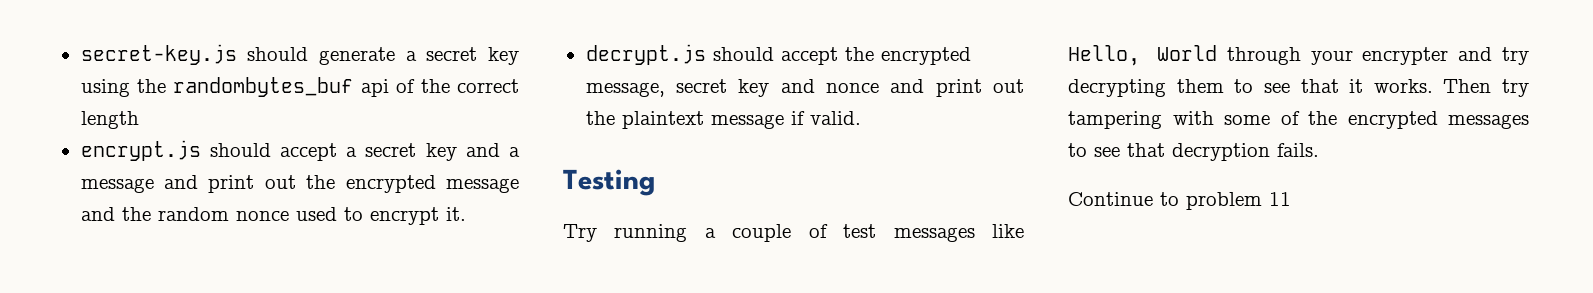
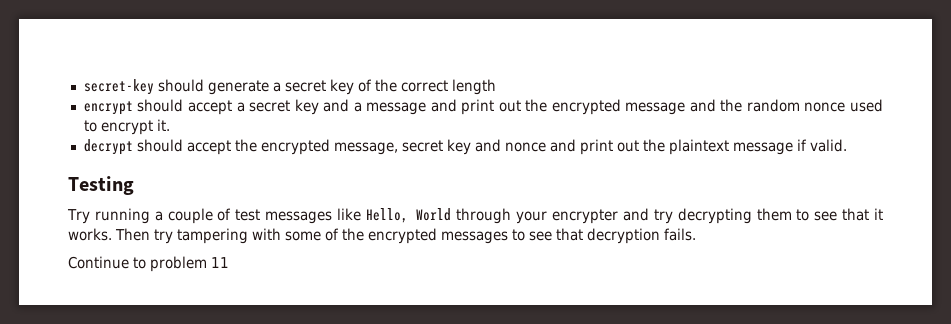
- secret-key.js should generate a secret key using the randombytes_buf api of the correct length
+ secret-key should generate a secret key of the correct length
- encrypt.js should accept a secret key and a message and print out the encrypted message and the random nonce used to encrypt it.
+ encrypt should accept a secret key and a message and print out the encrypted message and the random nonce used to encrypt it.
- decrypt.js should accept the encrypted message, secret key and nonce and print out the plaintext message if valid.
+ decrypt should accept the encrypted message, secret key and nonce and print out the plaintext message if valid.

